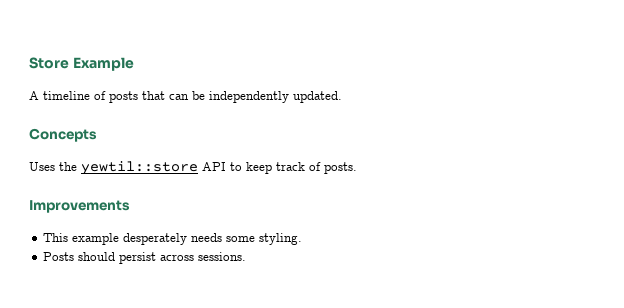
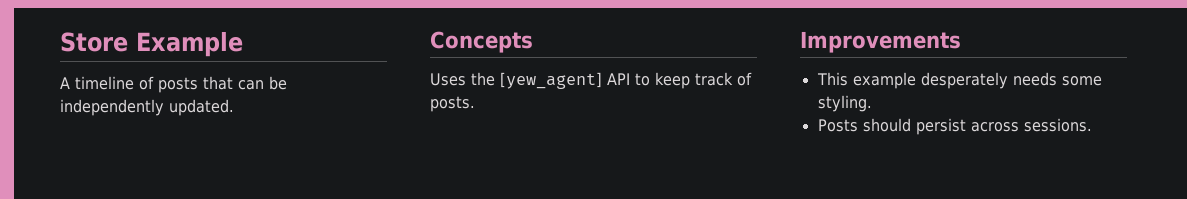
- Uses the yewtil::store API to keep track of posts.
+ Uses the [yew_agent] API to keep track of posts.

